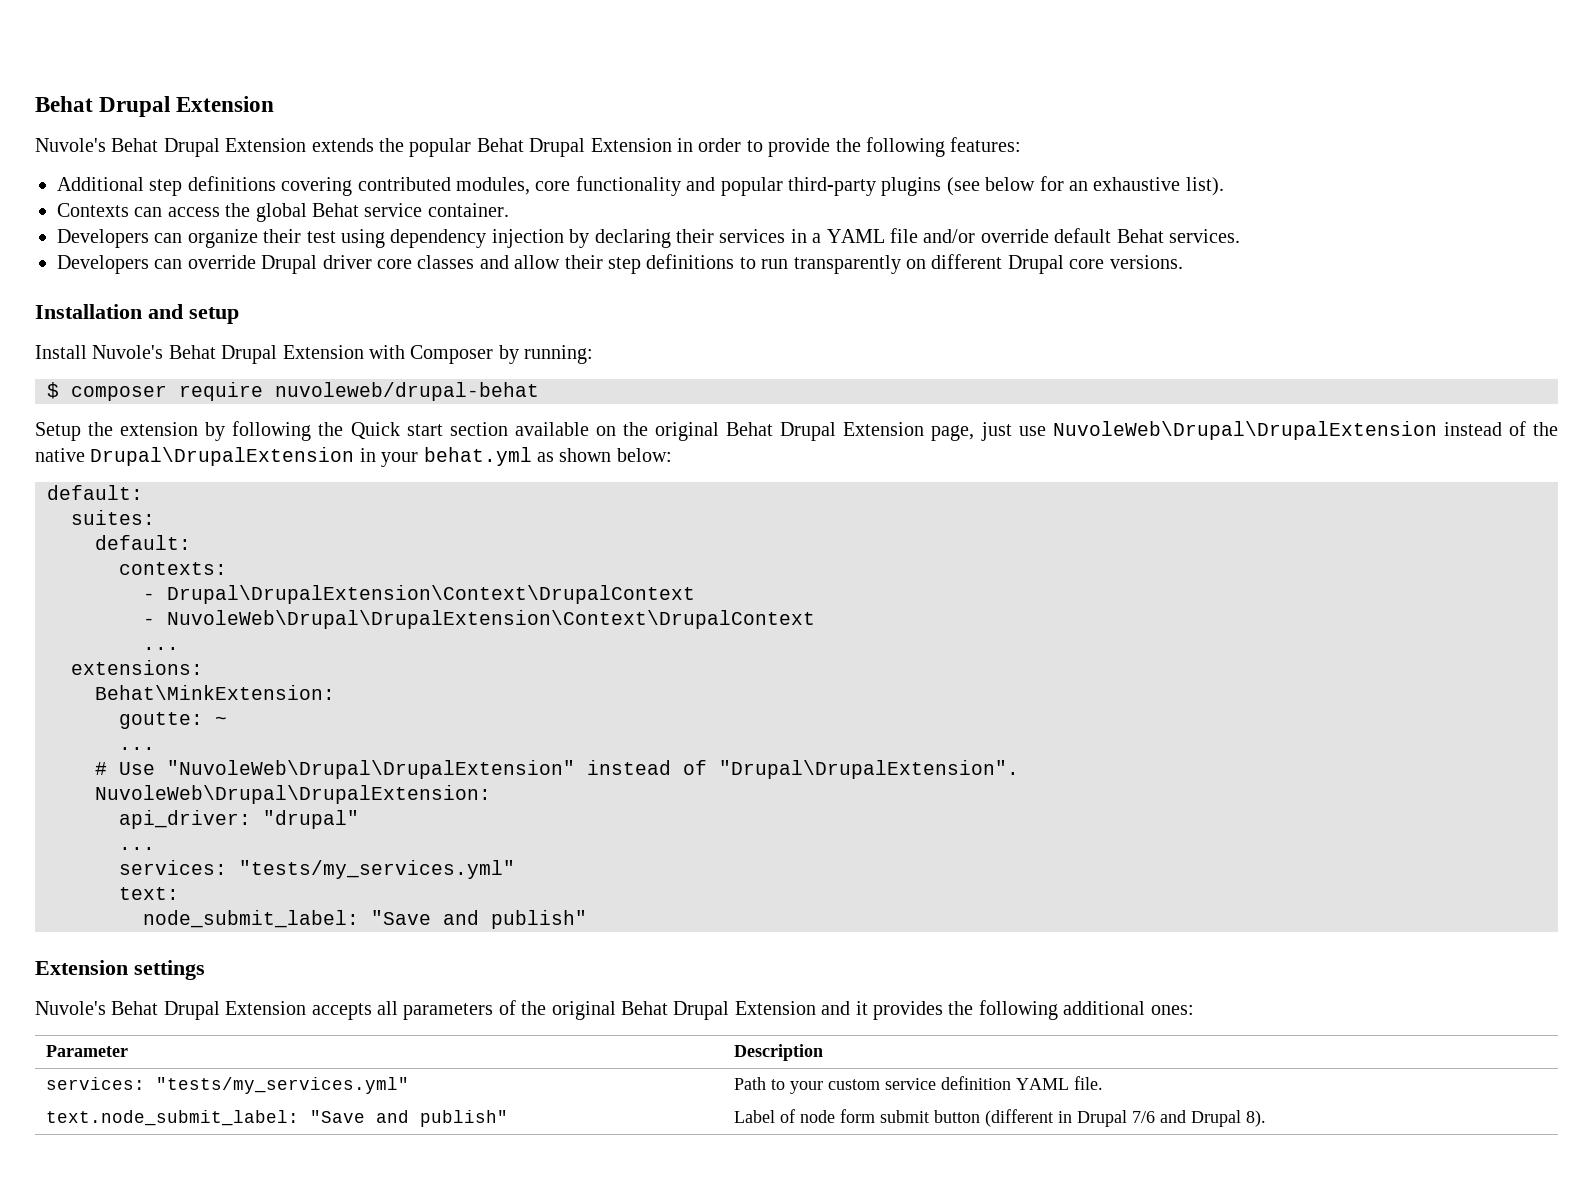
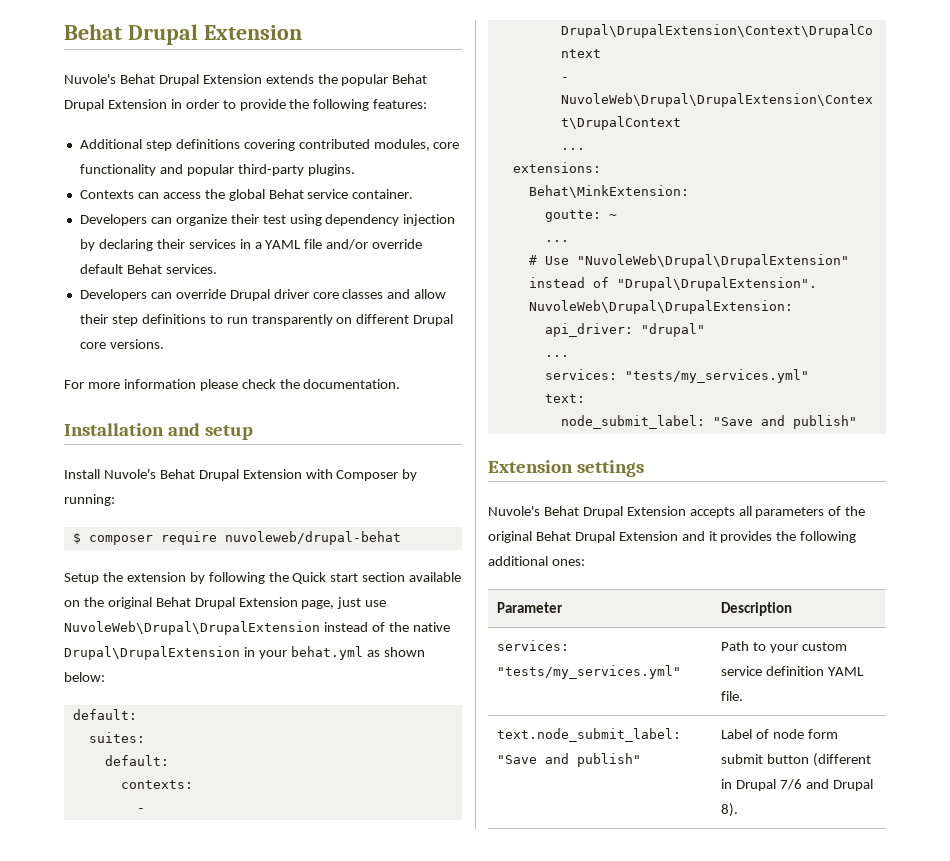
- Additional step definitions covering contributed modules, core functionality and popular third-party plugins (see below for an exhaustive list).
+ Additional step definitions covering contributed modules, core functionality and popular third-party plugins.
+ For more information please check the documentation.

